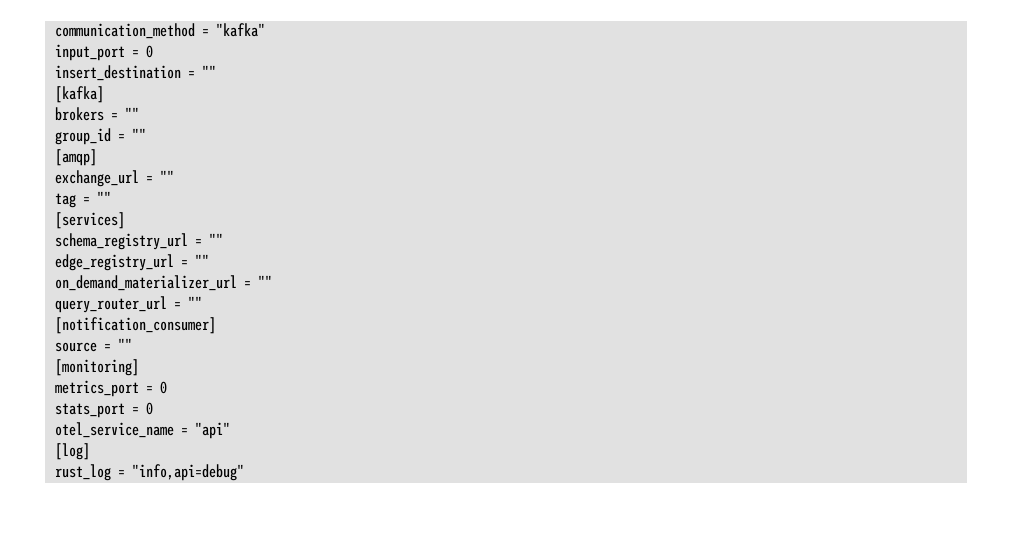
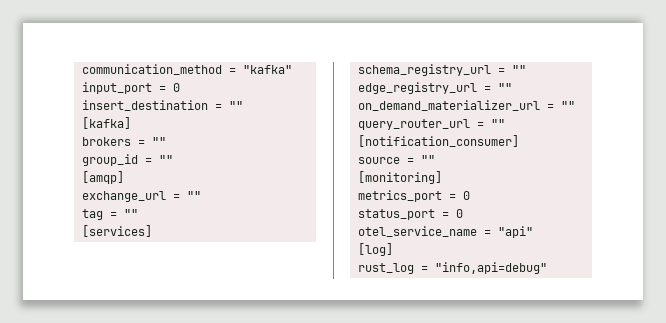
- stats_port = 0
+ status_port = 0

